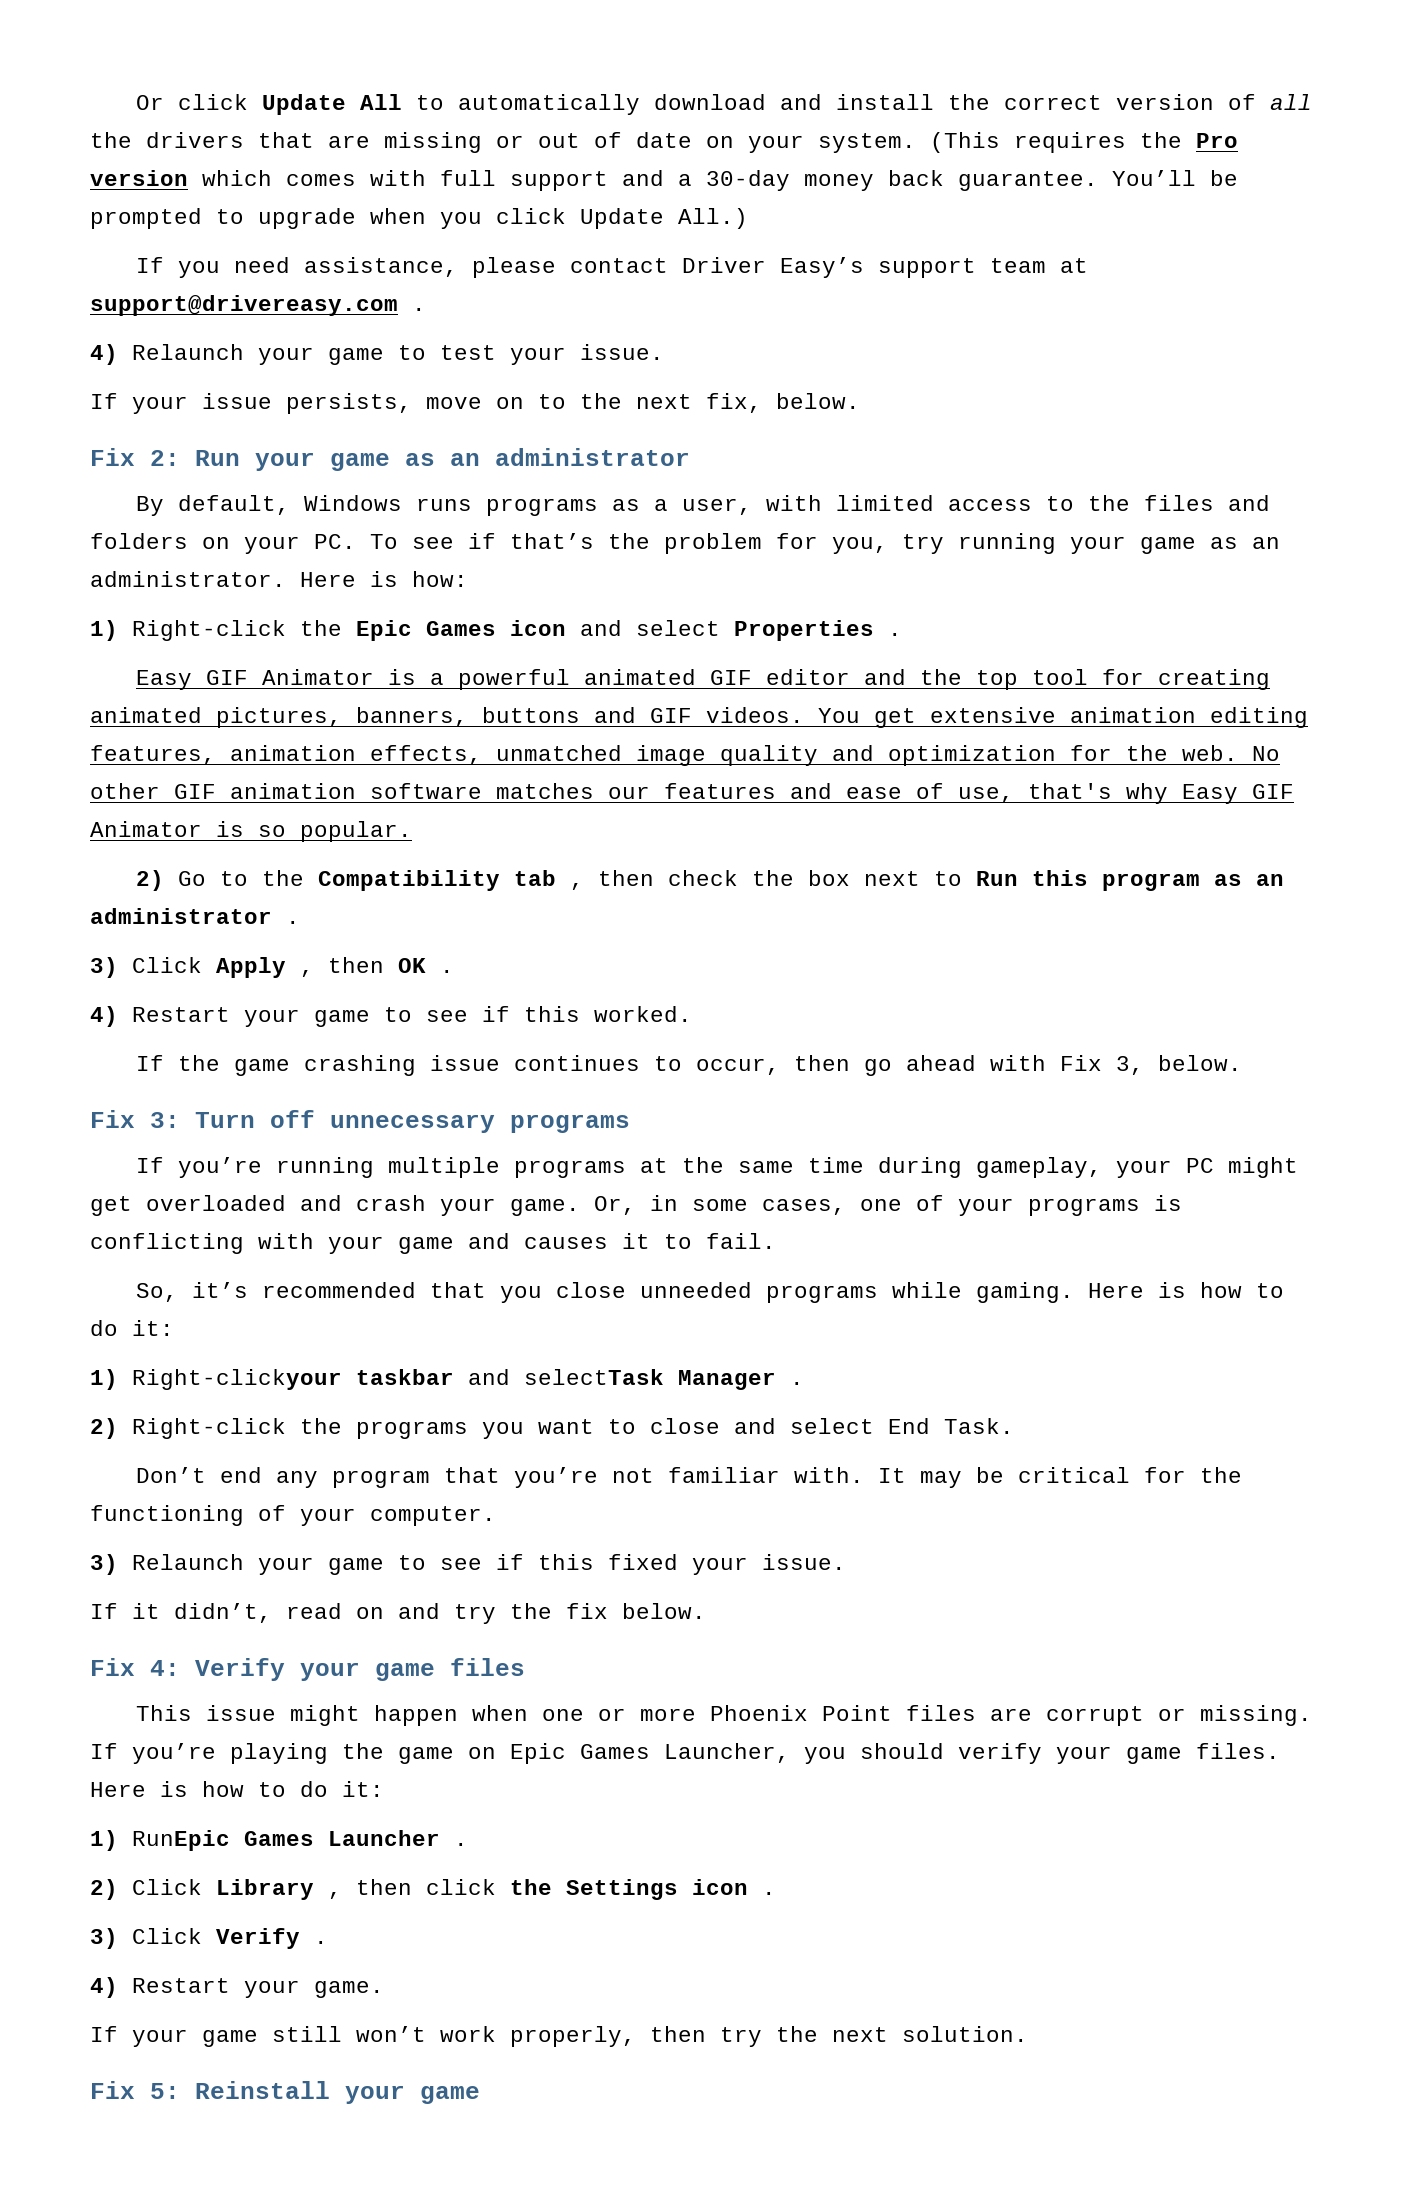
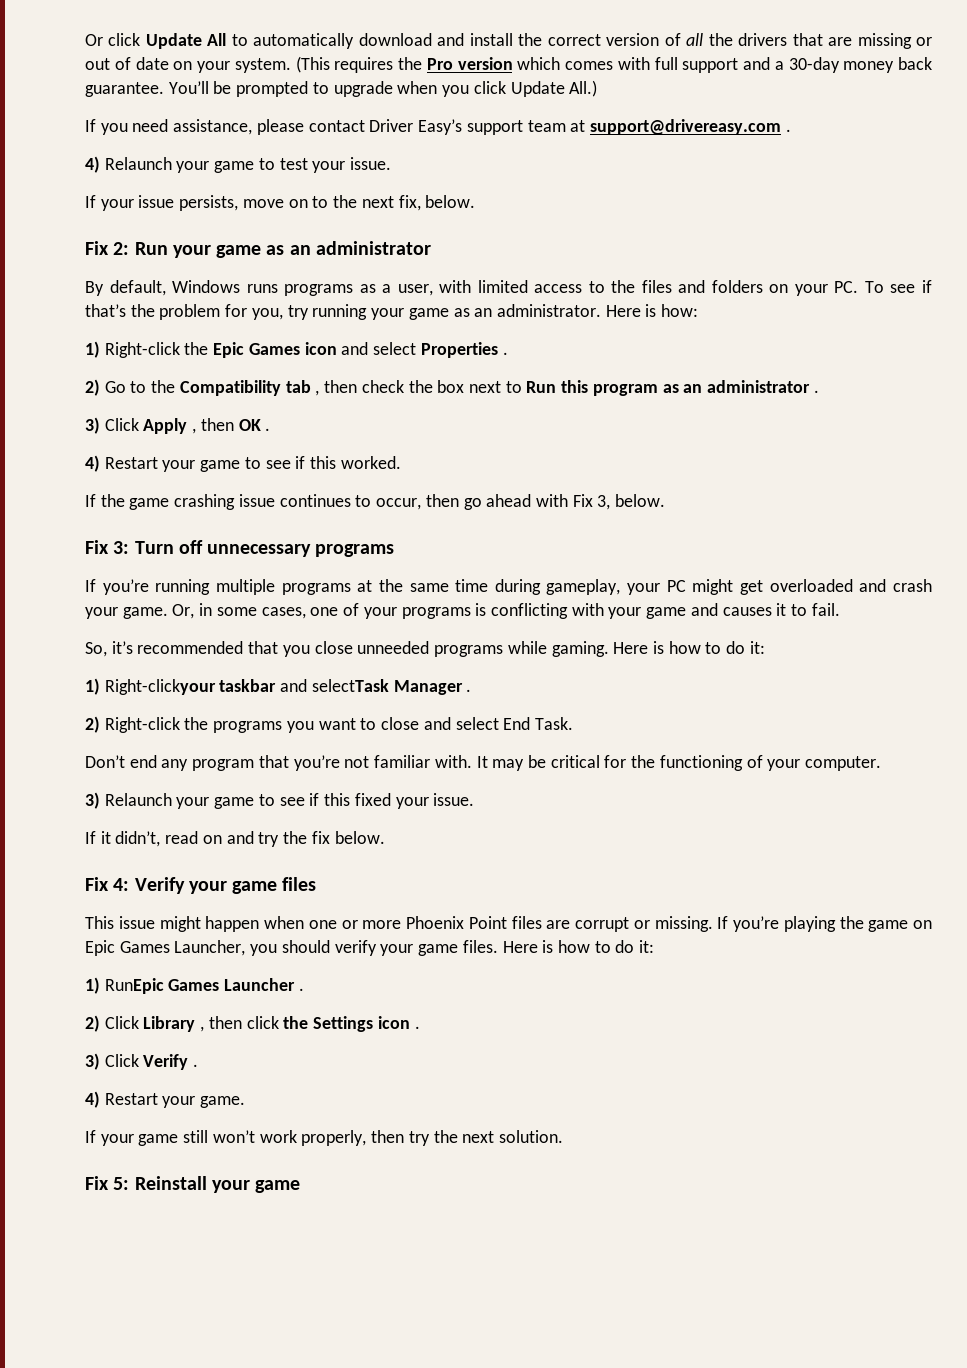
- Easy GIF Animator is a powerful animated GIF editor and the top tool for creating animated pictures, banners, buttons and GIF videos. You get extensive animation editing features, animation effects, unmatched image quality and optimization for the web. No other GIF animation software matches our features and ease of use, that's why Easy GIF Animator is so popular.

